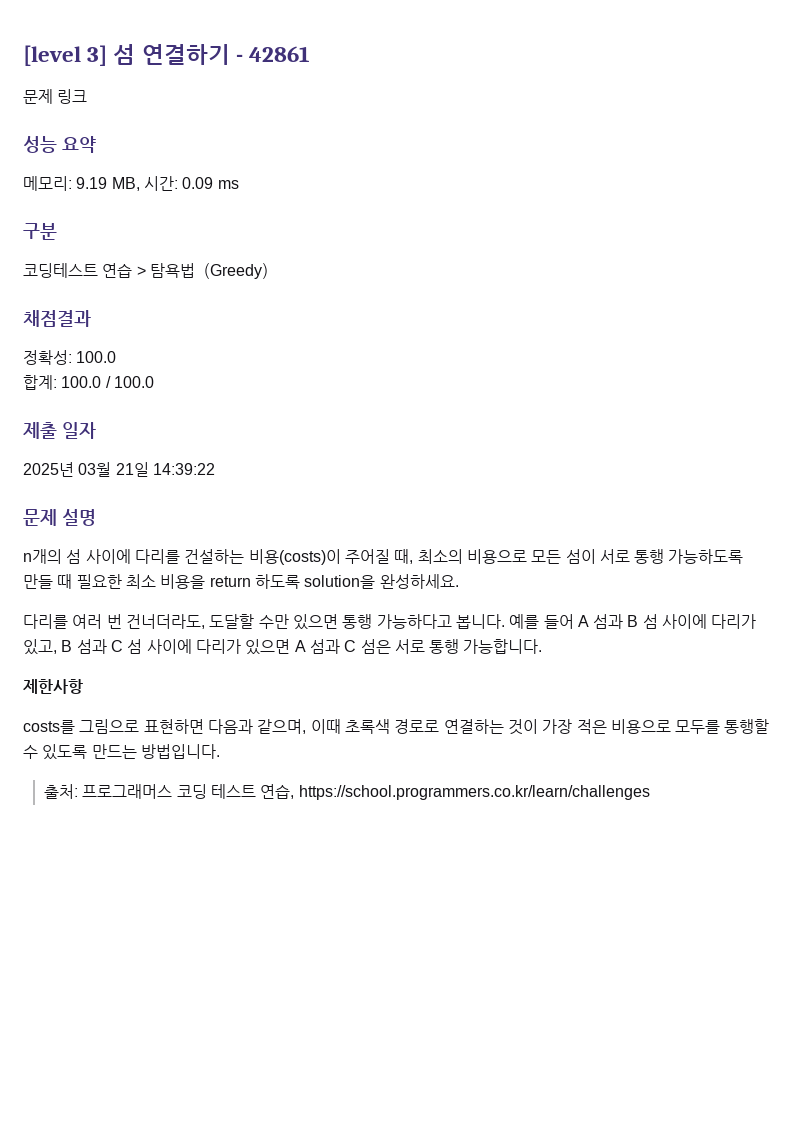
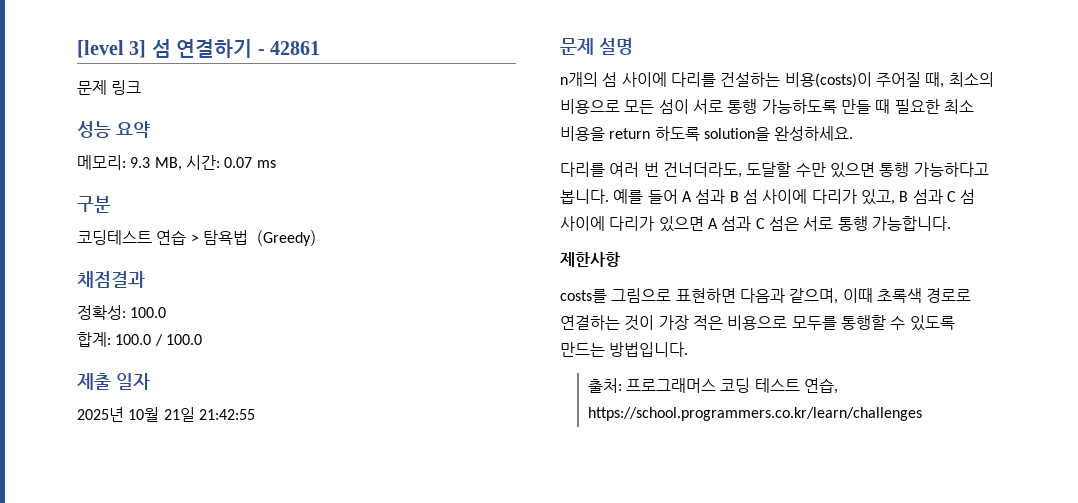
- 메모리: 9.19 MB, 시간: 0.09 ms
+ 메모리: 9.3 MB, 시간: 0.07 ms
- 2025년 03월 21일 14:39:22
+ 2025년 10월 21일 21:42:55

